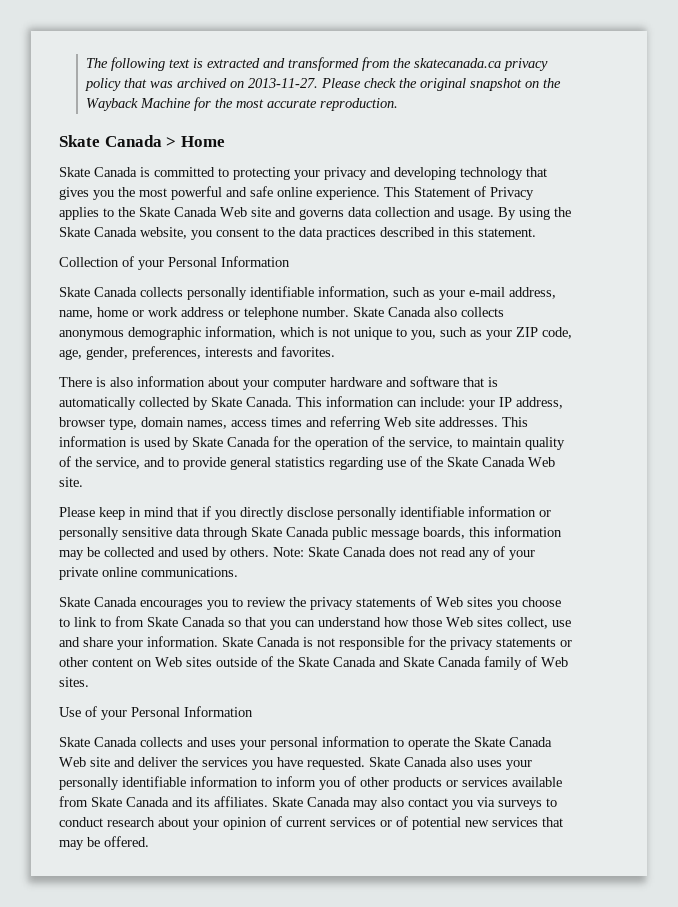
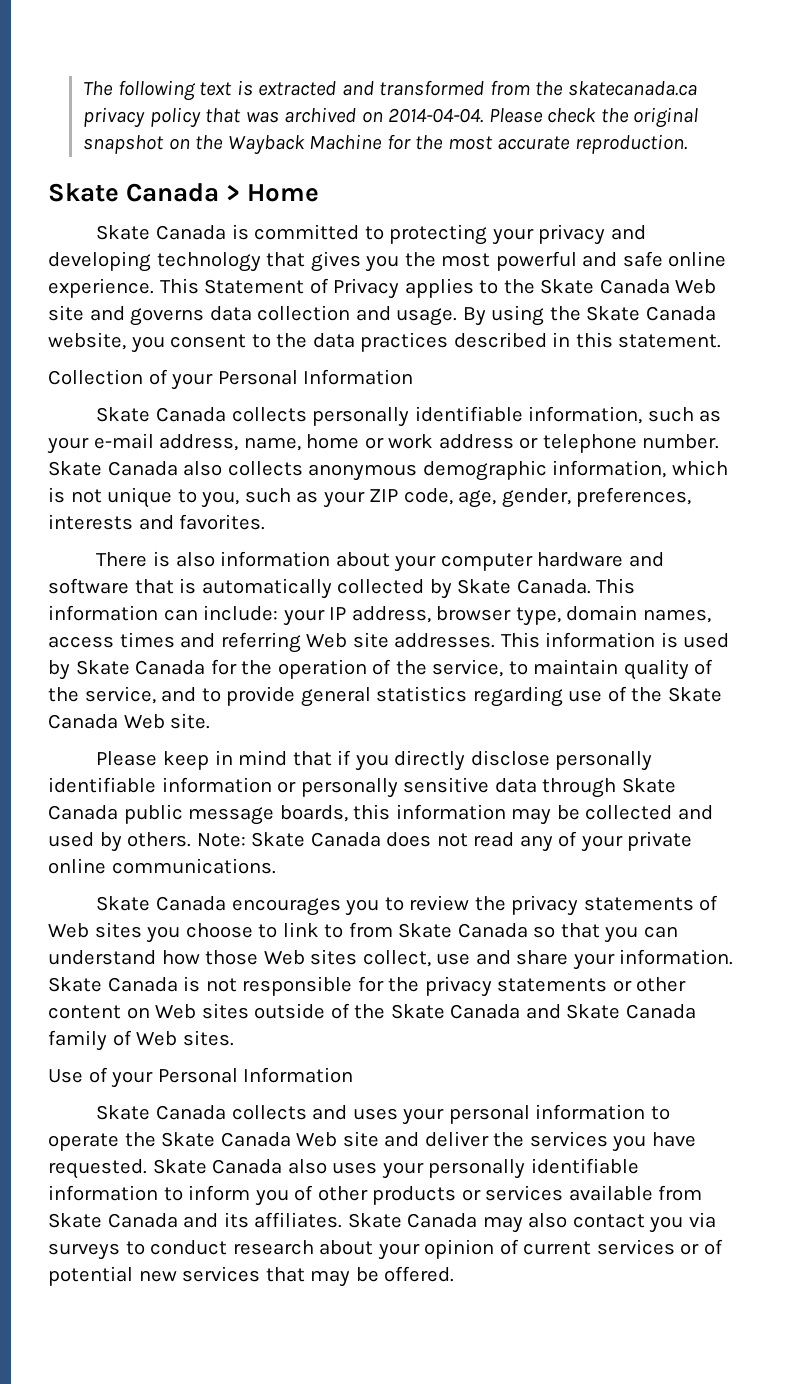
- The following text is extracted and transformed from the skatecanada.ca privacy policy that was archived on 2013-11-27.
+ The following text is extracted and transformed from the skatecanada.ca privacy policy that was archived on 2014-04-04.

